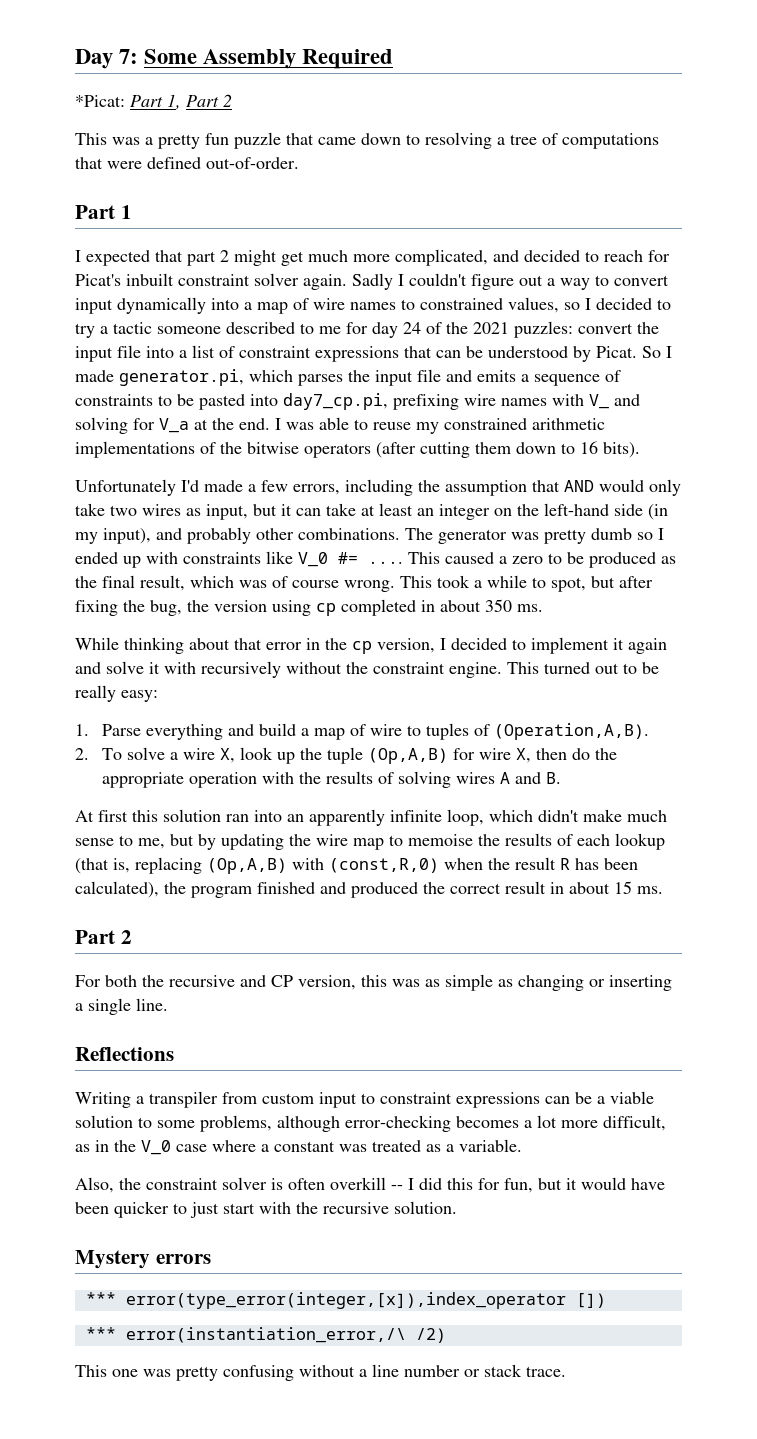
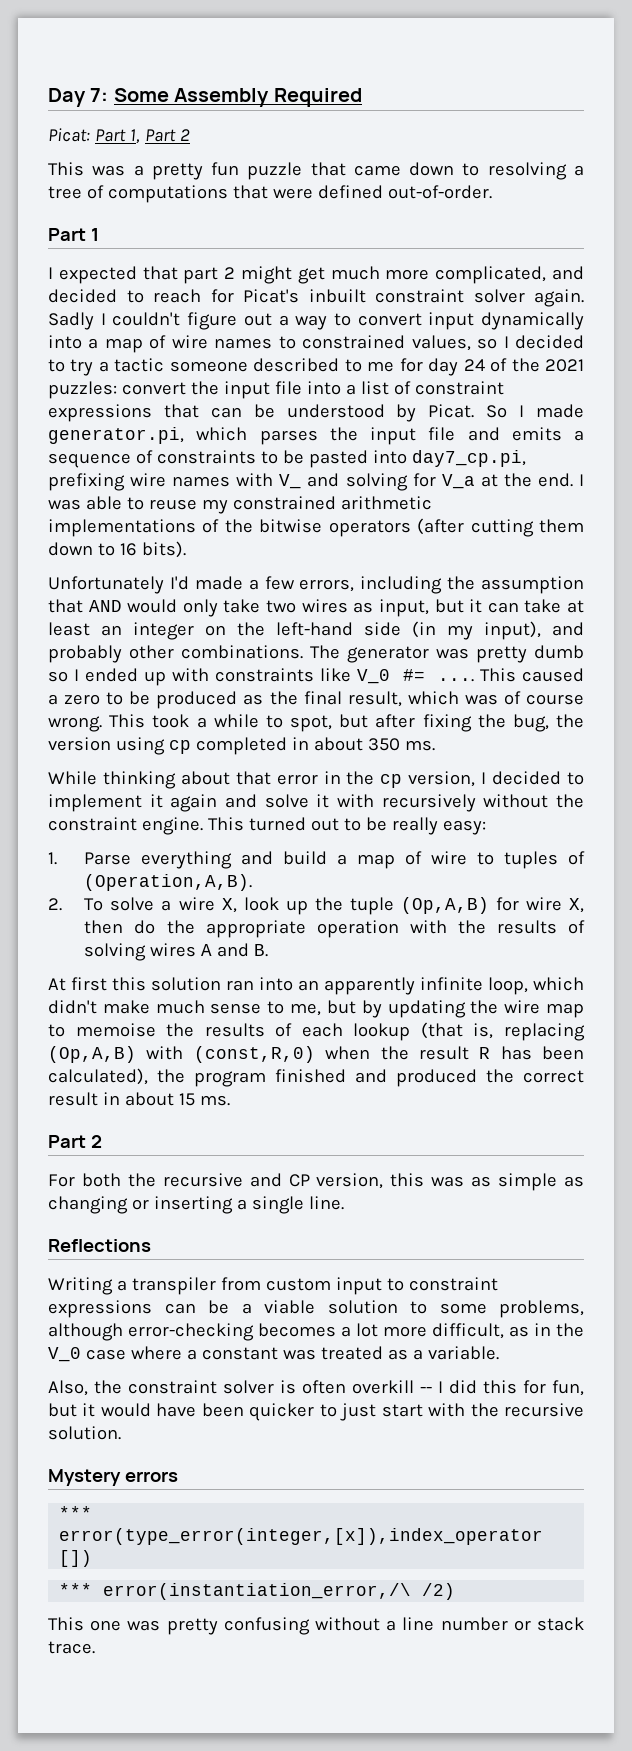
- *Picat: Part 1, Part 2
+ Picat: Part 1, Part 2

